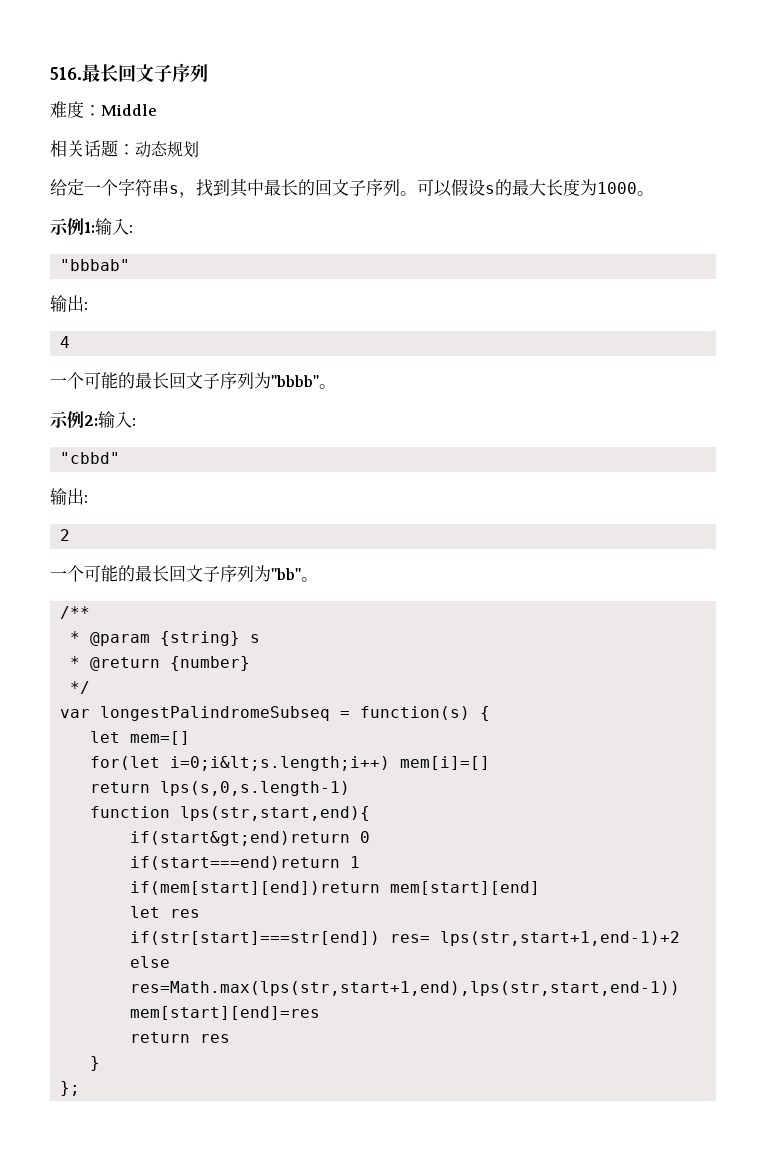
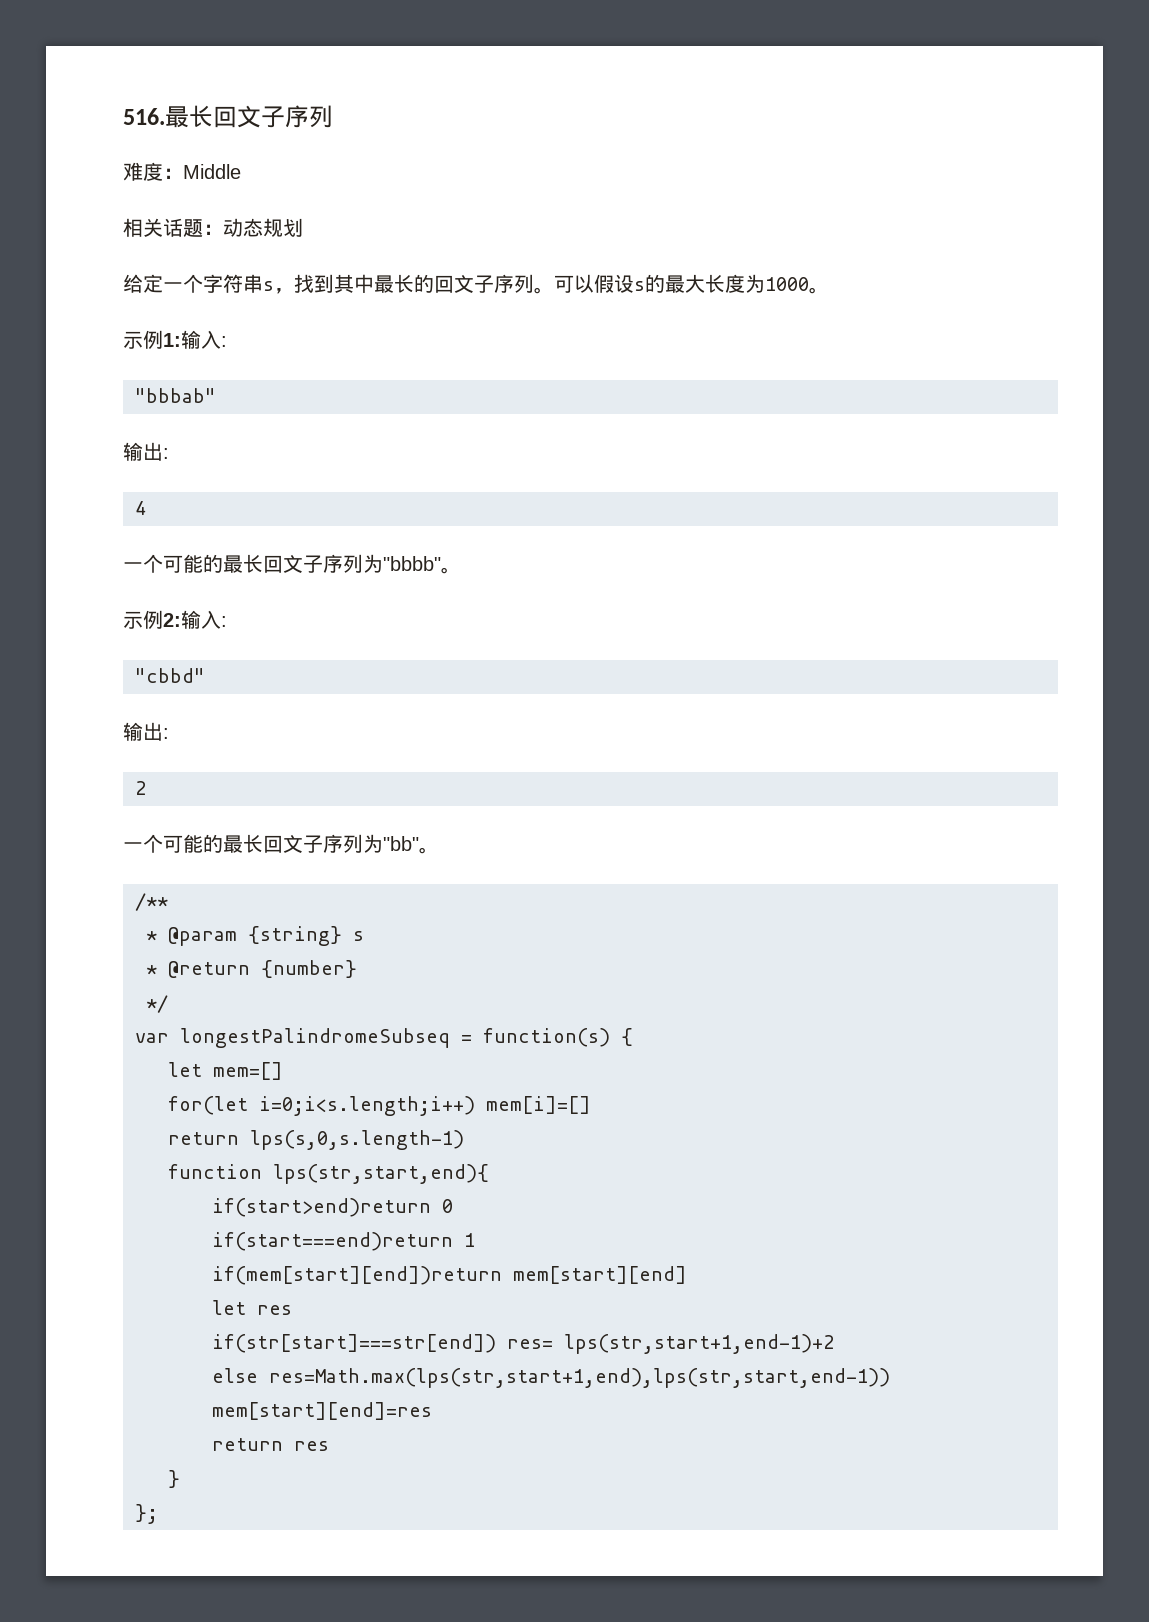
- for(let i=0;i&lt;s.length;i++) mem[i]=[]
+ for(let i=0;i<s.length;i++) mem[i]=[]
- if(start&gt;end)return 0
+ if(start>end)return 0

